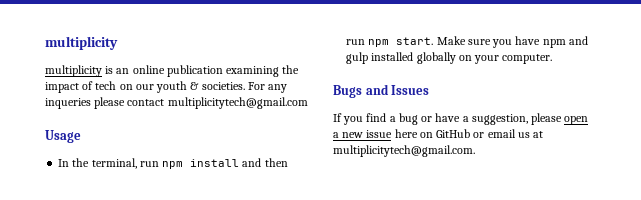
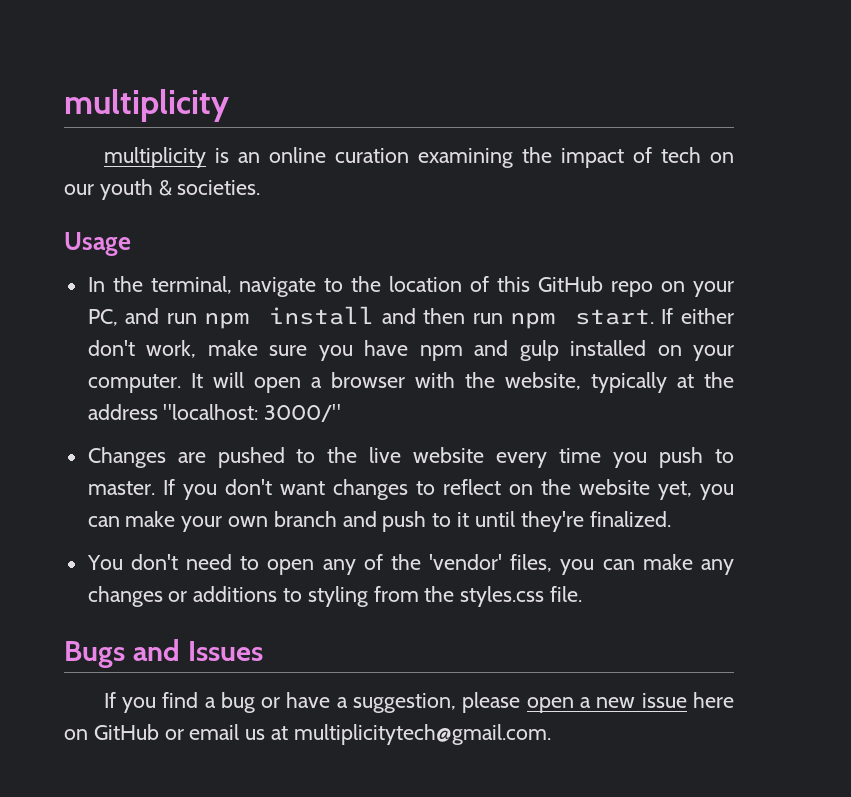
- multiplicity is an online publication examining the impact of tech on our youth & societies. For any inqueries please contact multiplicitytech@gmail.com
+ multiplicity is an online curation examining the impact of tech on our youth & societies.
  Usage
- In the terminal, run npm install and then run npm start.
+ In the terminal, navigate to the location of this GitHub repo on your PC, and run npm install and then run npm start.
- Make sure you have npm and gulp installed globally on your computer.
+ If either don't work, make sure you have npm and gulp installed on your computer. It will open a browser with the website, typically at the address "localhost: 3000/"
+ Changes are pushed to the live website every time you push to master. If you don't want changes to reflect on the website yet, you can make your own branch and push to it until they're finalized.
+ You don't need to open any of the 'vendor' files, you can make any changes or additions to styling from the styles.css file.

